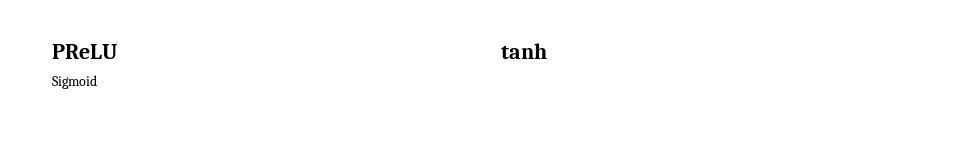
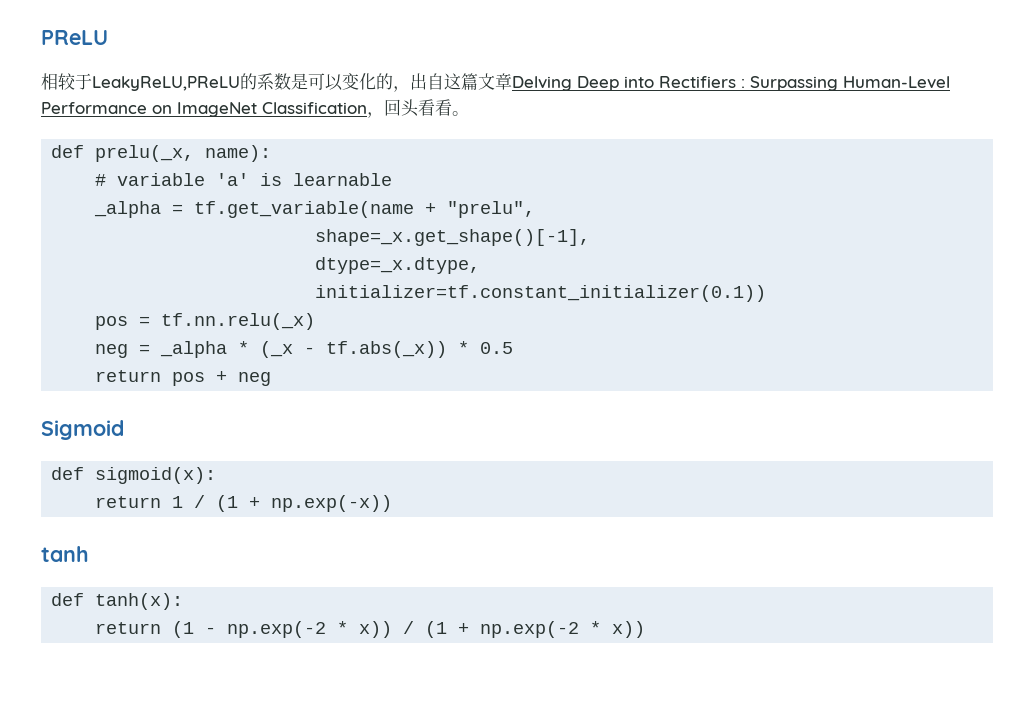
+ 相较于LeakyReLU,PReLU的系数是可以变化的，出自这篇文章Delving Deep into Rectifiers : Surpassing Human-Level Performance on ImageNet Classification，回头看看。
+ def prelu(_x, name):
+ # variable 'a' is learnable
+ _alpha = tf.get_variable(name + "prelu",
+ shape=_x.get_shape()[-1],
+ dtype=_x.dtype,
+ initializer=tf.constant_initializer(0.1))
+ pos = tf.nn.relu(_x)
+ neg = _alpha * (_x - tf.abs(_x)) * 0.5
+ return pos + neg
  Sigmoid
+ def sigmoid(x):
+ return 1 / (1 + np.exp(-x))
  tanh
+ def tanh(x):
+ return (1 - np.exp(-2 * x)) / (1 + np.exp(-2 * x))

